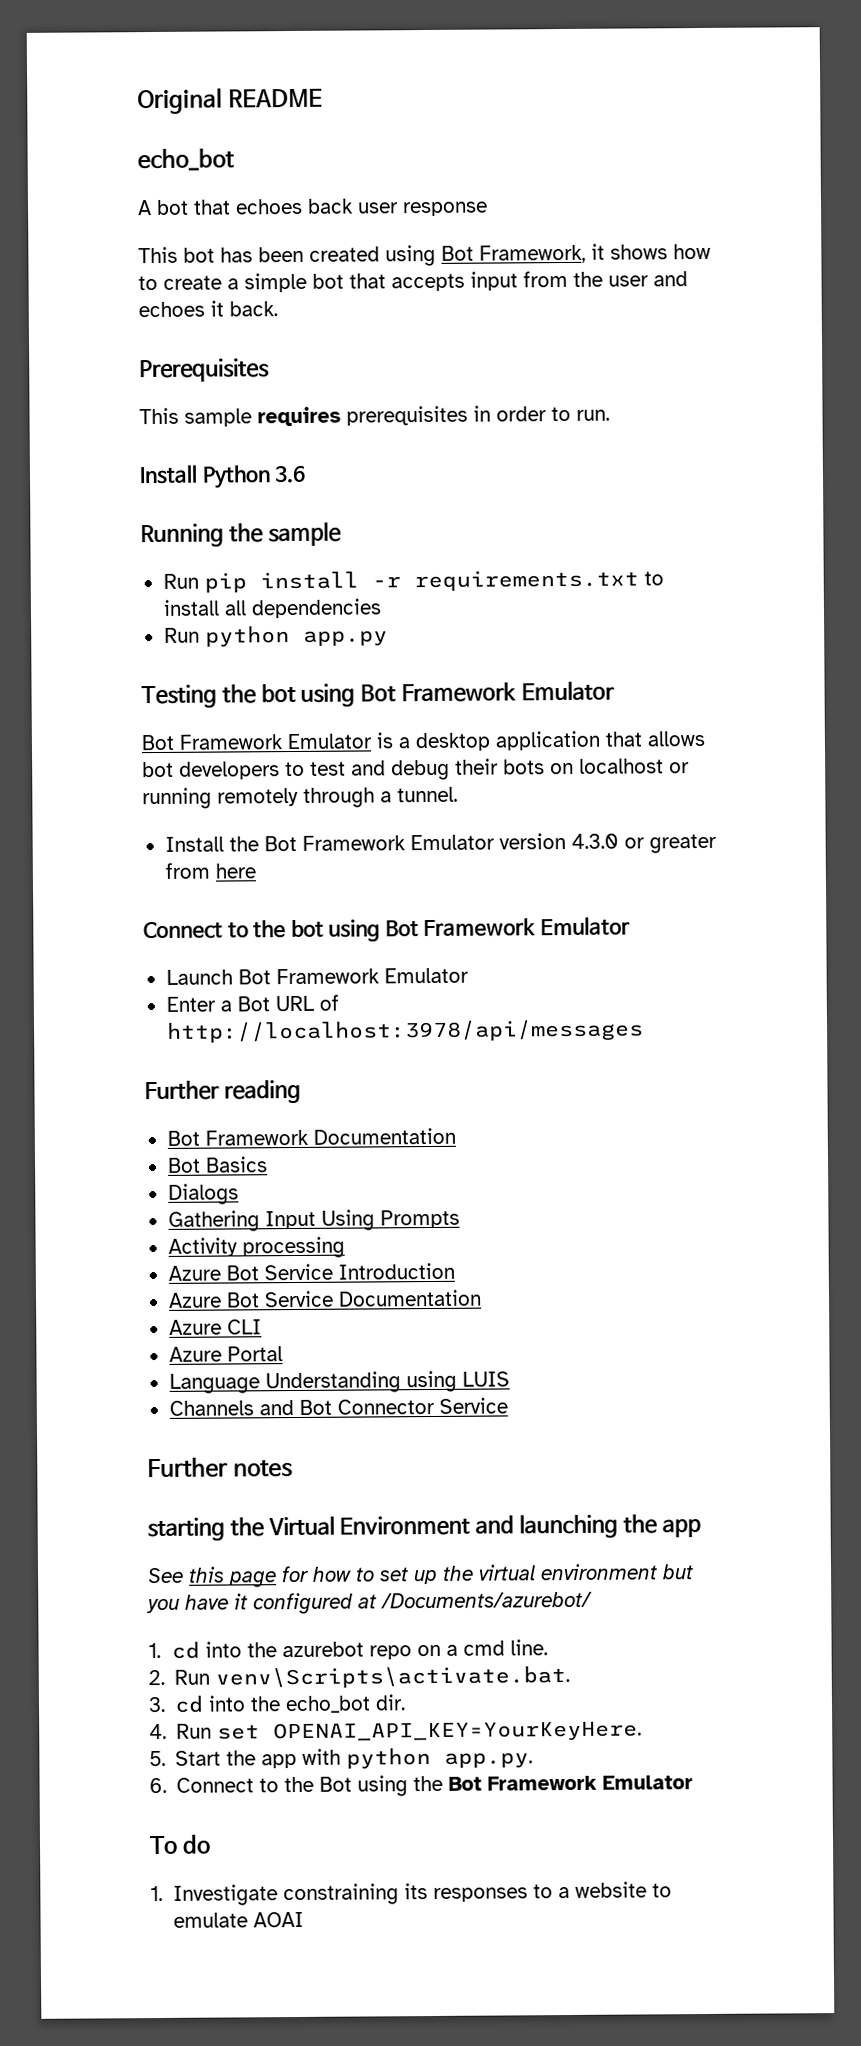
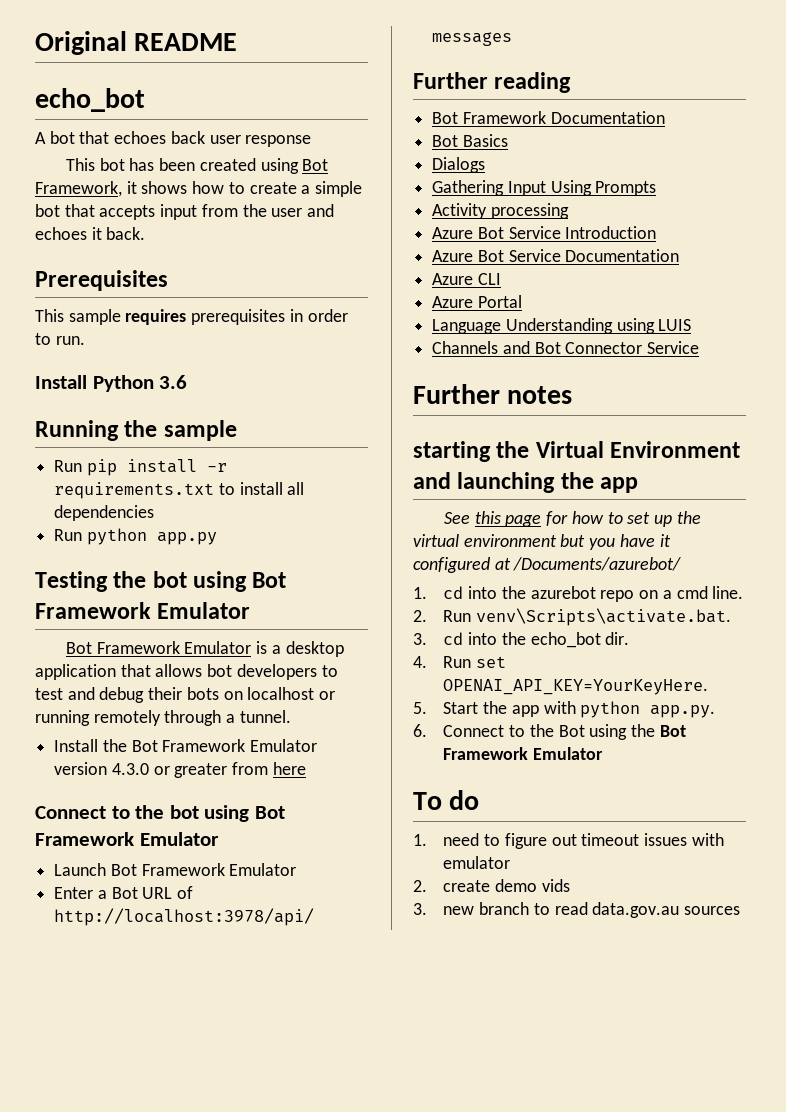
- 1. Investigate constraining its responses to a website to emulate AOAI
+ 1. need to figure out timeout issues with emulator
+ 2. create demo vids
+ 3. new branch to read data.gov.au sources

